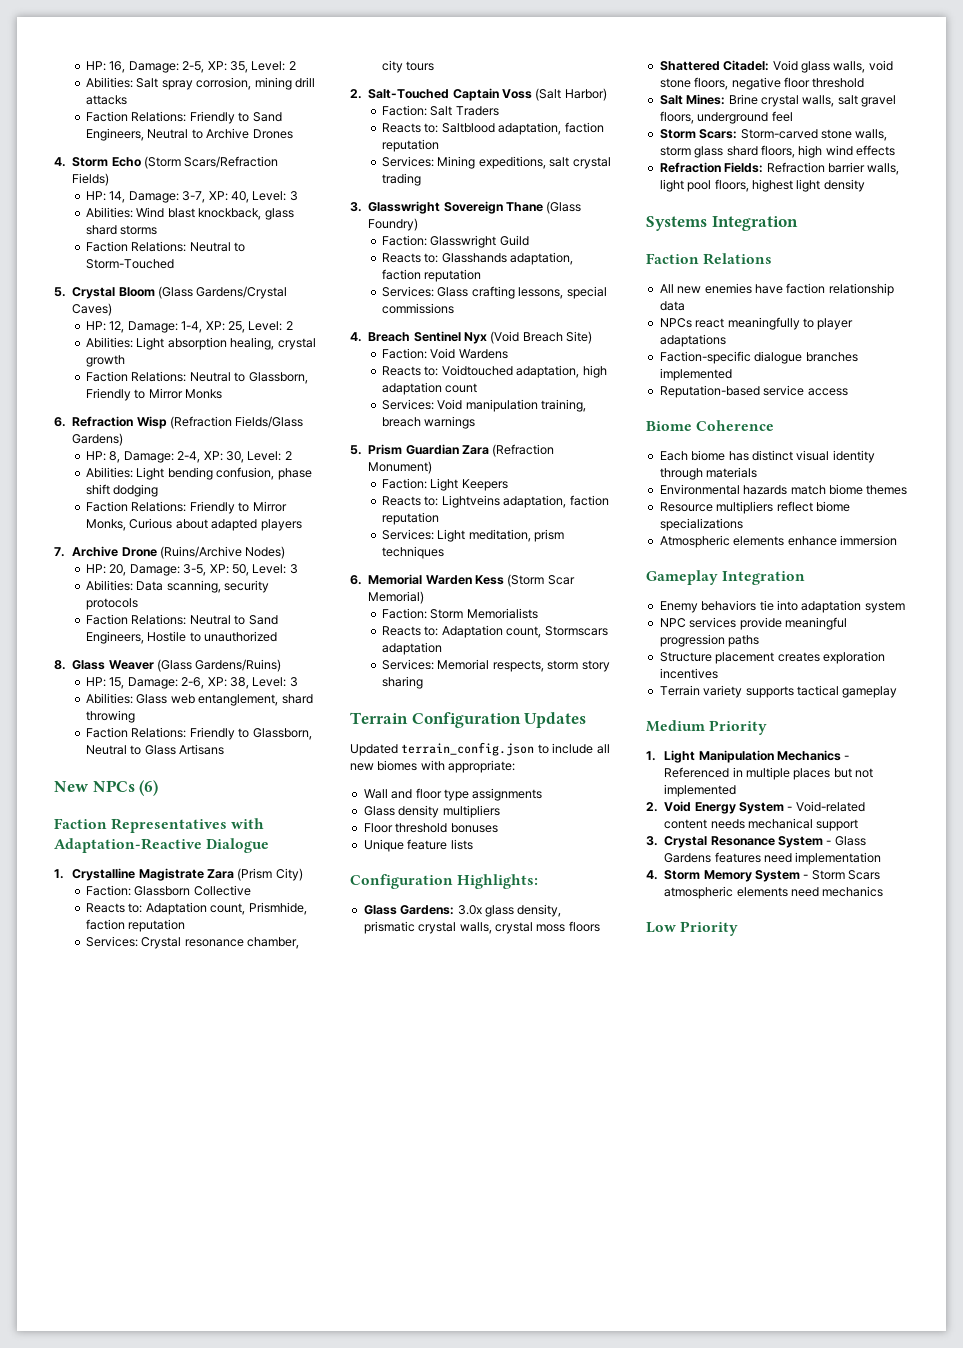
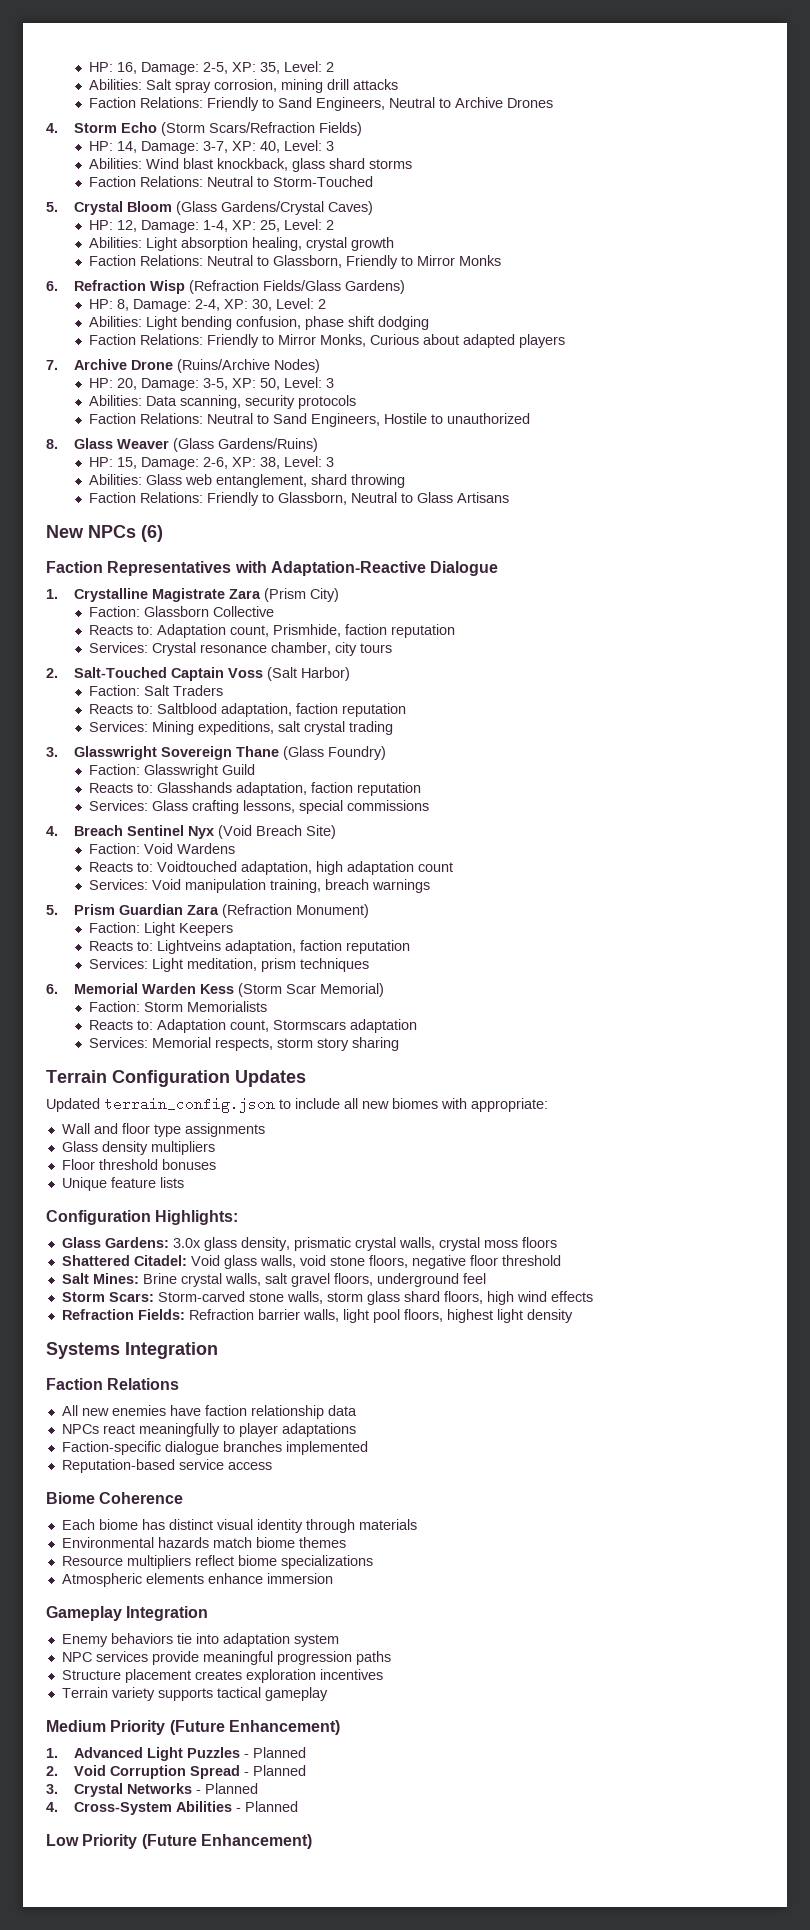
- Medium Priority
- 1. Light Manipulation Mechanics - Referenced in multiple places but not implemented
- 2. Void Energy System - Void-related content needs mechanical support
- 3. Crystal Resonance System - Glass Gardens features need implementation
- 4. Storm Memory System - Storm Scars atmospheric elements need mechanics
+ Medium Priority (Future Enhancement)
+ 1. Advanced Light Puzzles - Planned
+ 2. Void Corruption Spread - Planned
+ 3. Crystal Networks - Planned
+ 4. Cross-System Abilities - Planned
- Low Priority
+ Low Priority (Future Enhancement)

